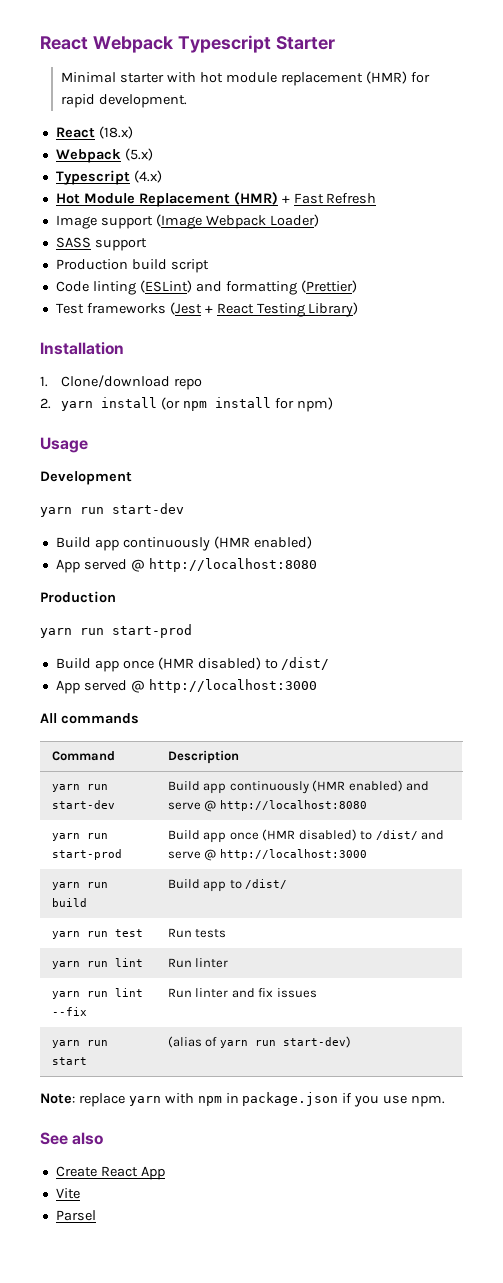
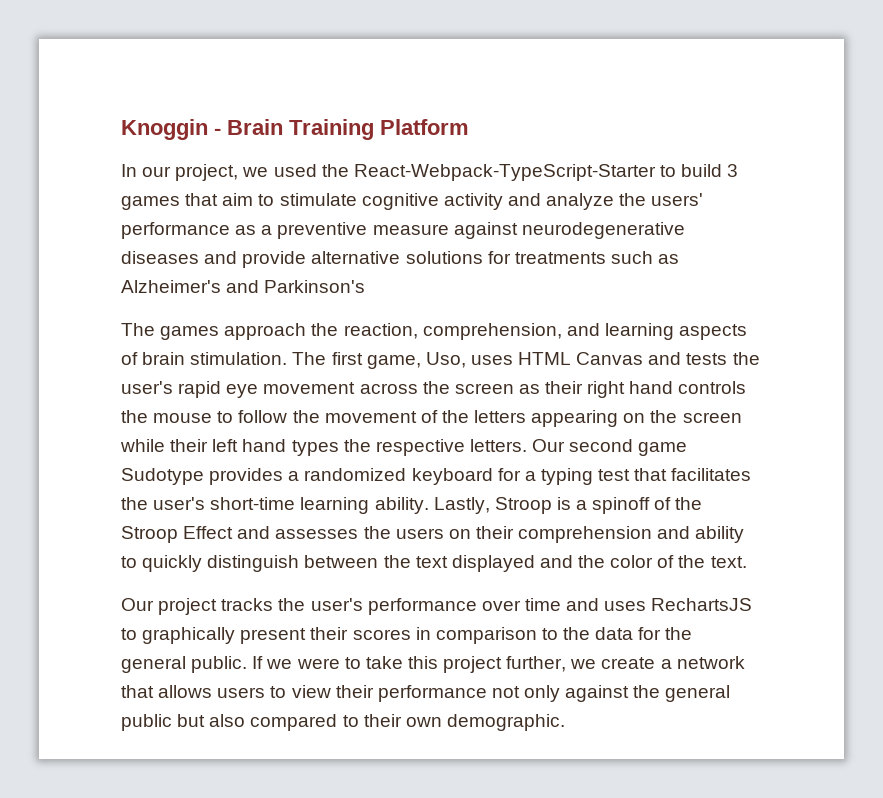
- React Webpack Typescript Starter
- Minimal starter with hot module replacement (HMR) for rapid development.
- React (18.x)
- Webpack (5.x)
- Typescript (4.x)
- Hot Module Replacement (HMR) + Fast Refresh
- Image support (Image Webpack Loader)
- SASS support
- Production build script
- Code linting (ESLint) and formatting (Prettier)
- Test frameworks (Jest + React Testing Library)
- Installation
- 1. Clone/download repo
- 2. yarn install (or npm install for npm)
- Usage
- Development
- yarn run start-dev
- Build app continuously (HMR enabled)
- App served @ http://localhost:8080
- Production
- yarn run start-prod
- Build app once (HMR disabled) to /dist/
- App served @ http://localhost:3000
- All commands
- Command | Description
- yarn run start-dev | Build app continuously (HMR enabled) and serve @ http://localhost:8080
- yarn run start-prod | Build app once (HMR disabled) to /dist/ and serve @ http://localhost:3000
- yarn run build | Build app to /dist/
- yarn run test | Run tests
- yarn run lint | Run linter
- yarn run lint --fix | Run linter and fix issues
- yarn run start | (alias of yarn run start-dev)
- Note: replace yarn with npm in package.json if you use npm.
- See also
- Create React App
- Vite
- Parsel
+ Knoggin - Brain Training Platform
+ In our project, we used the React-Webpack-TypeScript-Starter to build 3 games that aim to stimulate cognitive activity and analyze the users' performance as a preventive measure against neurodegenerative diseases and provide alternative solutions for treatments such as Alzheimer's and Parkinson's
+ The games approach the reaction, comprehension, and learning aspects of brain stimulation. The first game, Uso, uses HTML Canvas and tests the user's rapid eye movement across the screen as their right hand controls the mouse to follow the movement of the letters appearing on the screen while their left hand types the respective letters. Our second game Sudotype provides a randomized keyboard for a typing test that facilitates the user's short-time learning ability. Lastly, Stroop is a spinoff of the Stroop Effect and assesses the users on their comprehension and ability to quickly distinguish between the text displayed and the color of the text.
+ Our project tracks the user's performance over time and uses RechartsJS to graphically present their scores in comparison to the data for the general public. If we were to take this project further, we create a network that allows users to view their performance not only against the general public but also compared to their own demographic.

